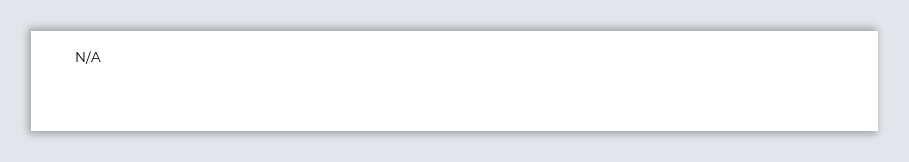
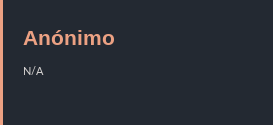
+ Anónimo

